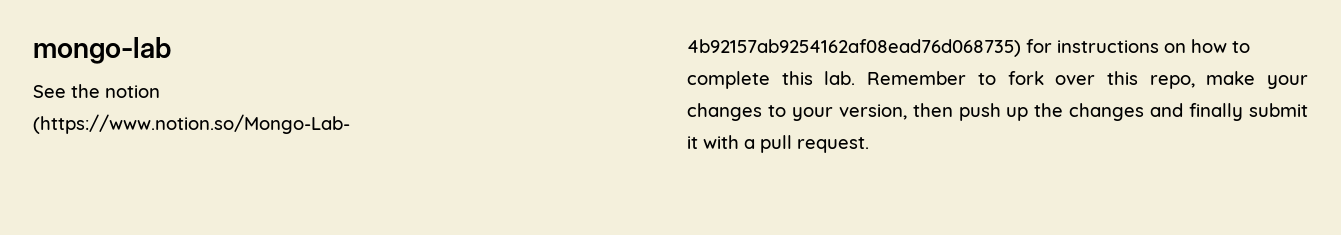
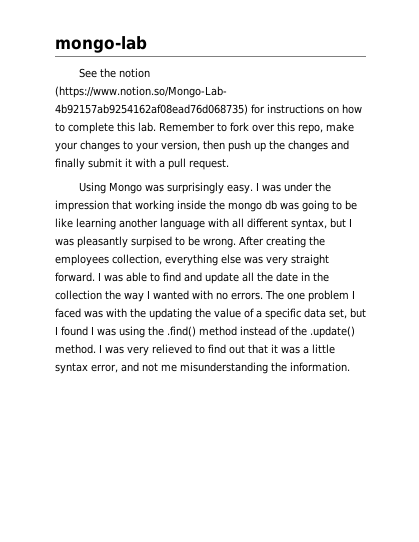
+ Using Mongo was surprisingly easy. I was under the impression that working inside the mongo db was going to be like learning another language with all different syntax, but I was pleasantly surpised to be wrong. After creating the employees collection, everything else was very straight forward. I was able to find and update all the date in the collection the way I wanted with no errors. The one problem I faced was with the updating the value of a specific data set, but I found I was using the .find() method instead of the .update() method. I was very relieved to find out that it was a little syntax error, and not me misunderstanding the information.

